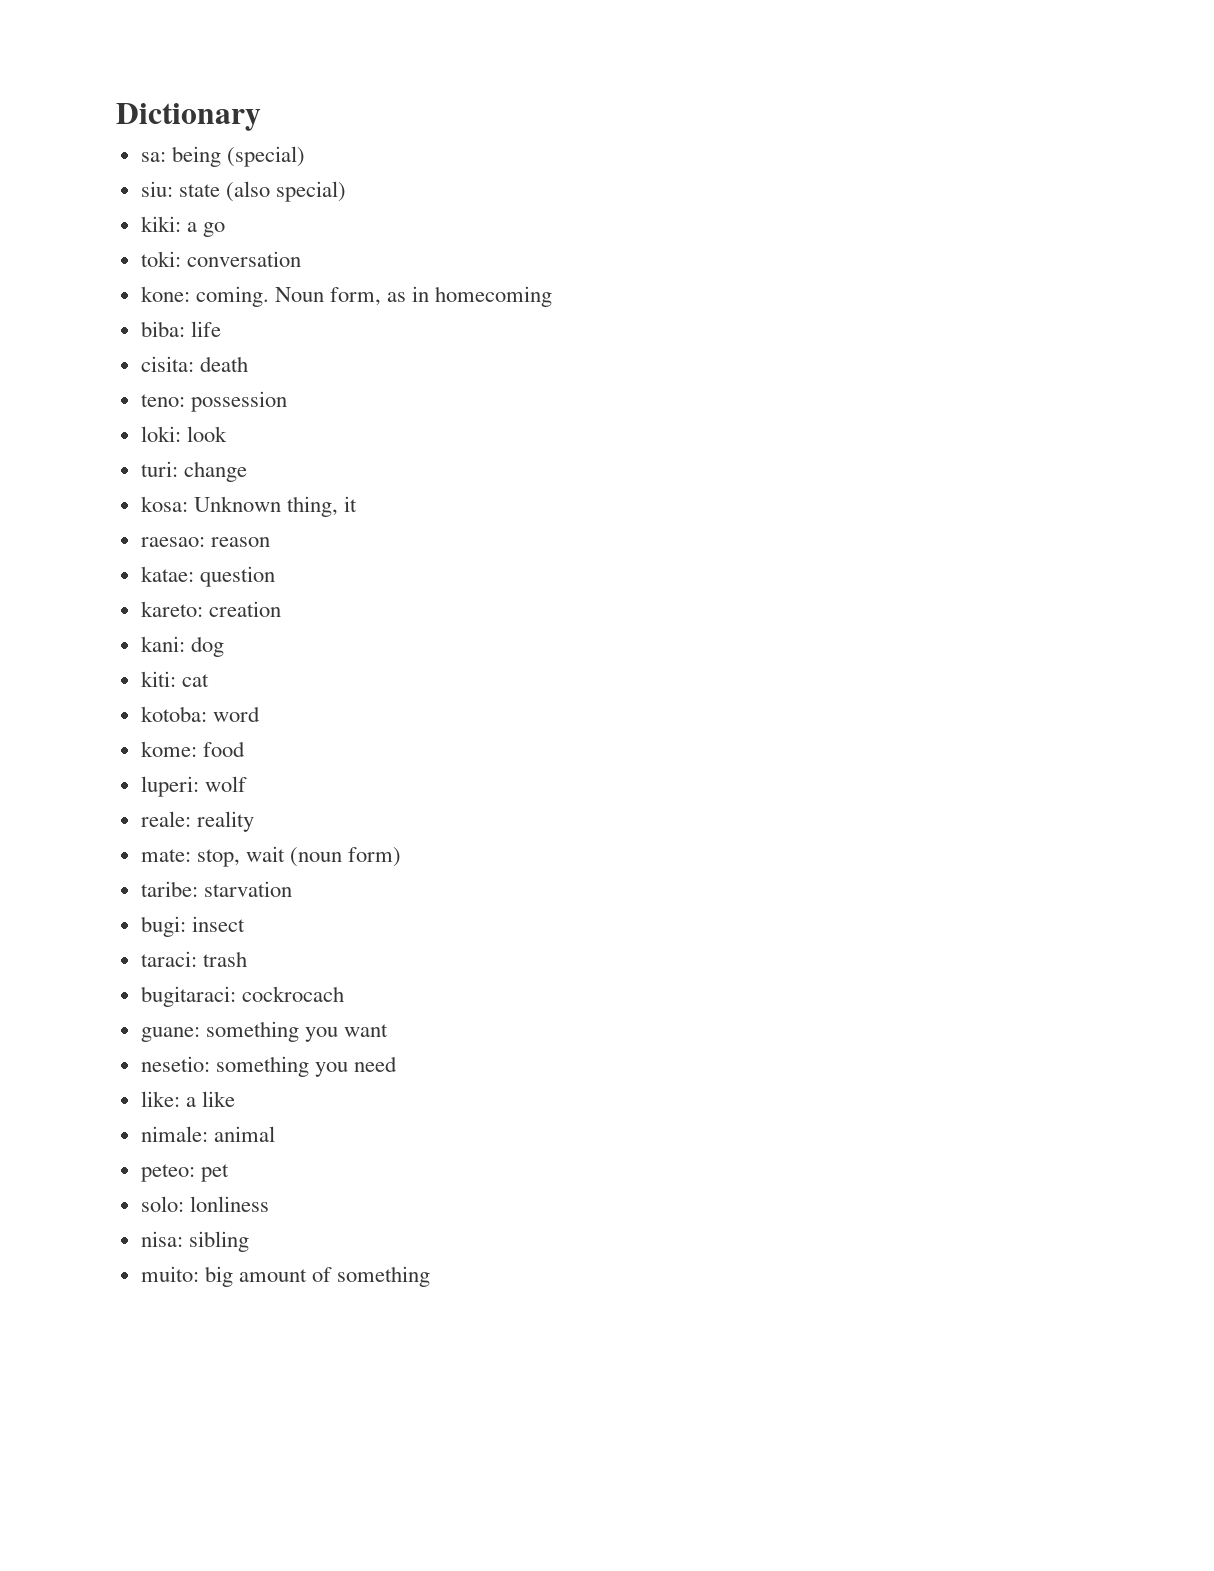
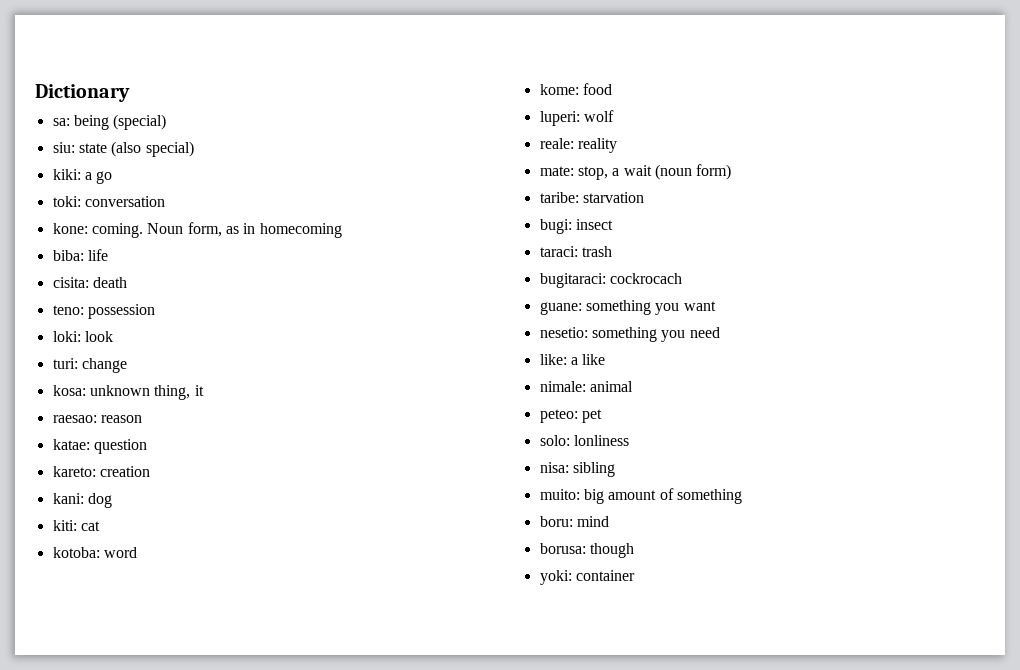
- kosa: Unknown thing, it
+ kosa: unknown thing, it
- mate: stop, wait (noun form)
+ mate: stop, a wait (noun form)
+ boru: mind
+ borusa: though
+ yoki: container

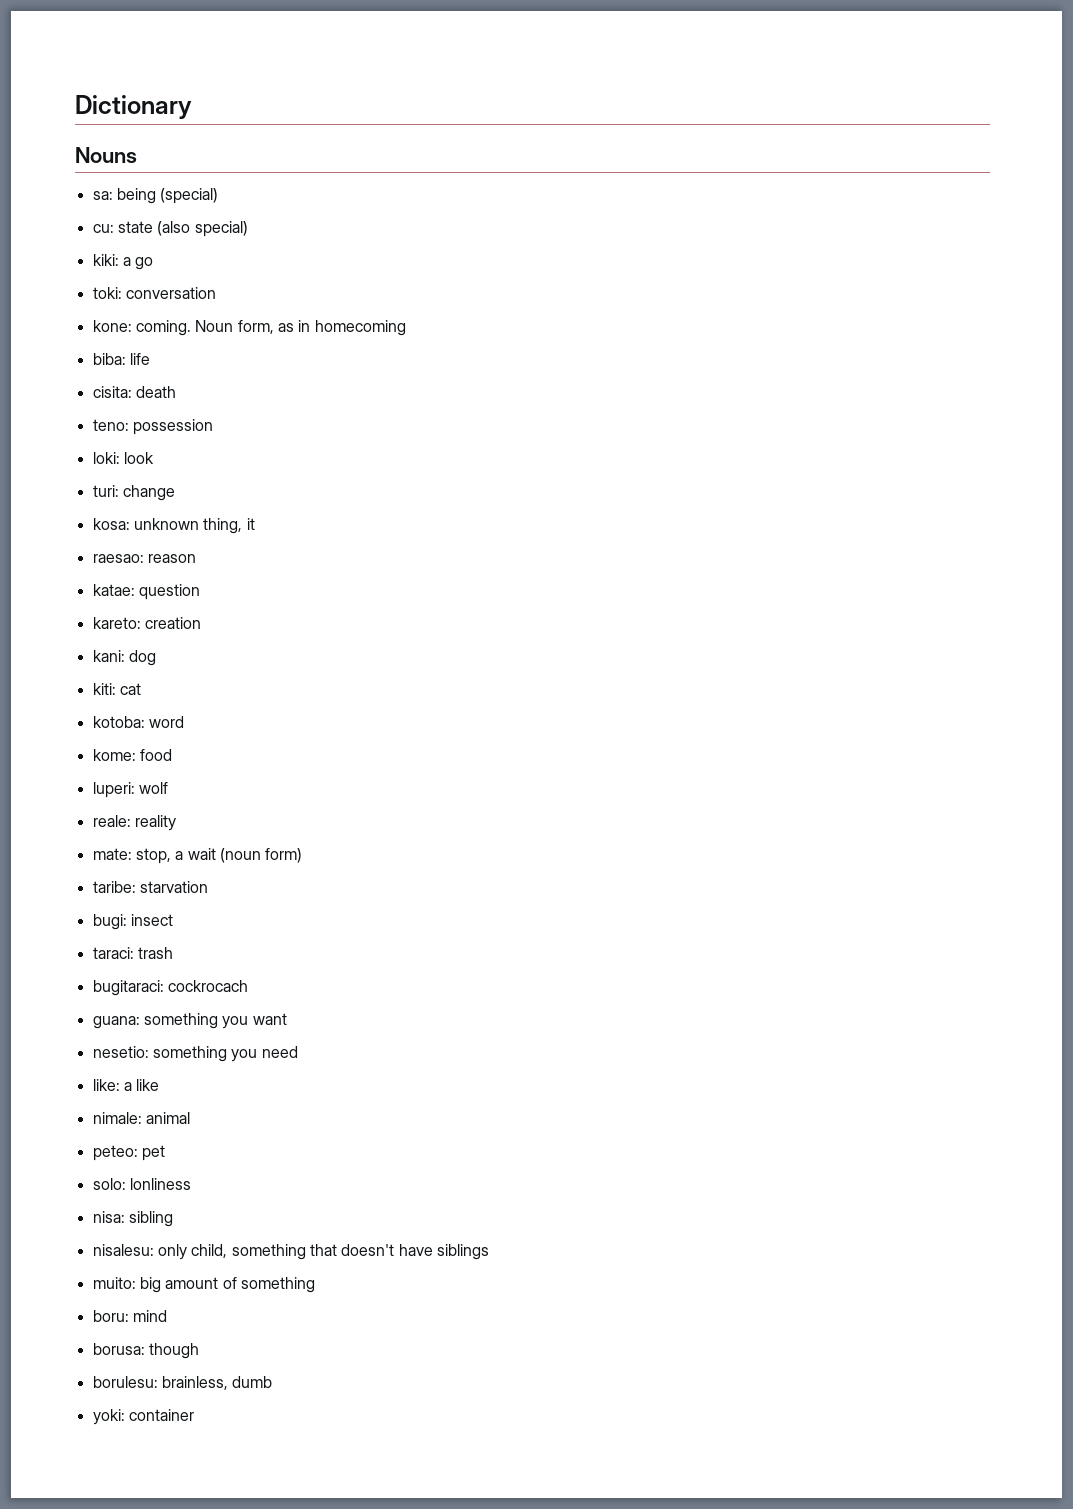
+ Nouns
- siu: state (also special)
+ cu: state (also special)
- guane: something you want
+ guana: something you want
+ nisalesu: only child, something that doesn't have siblings
+ borulesu: brainless, dumb

